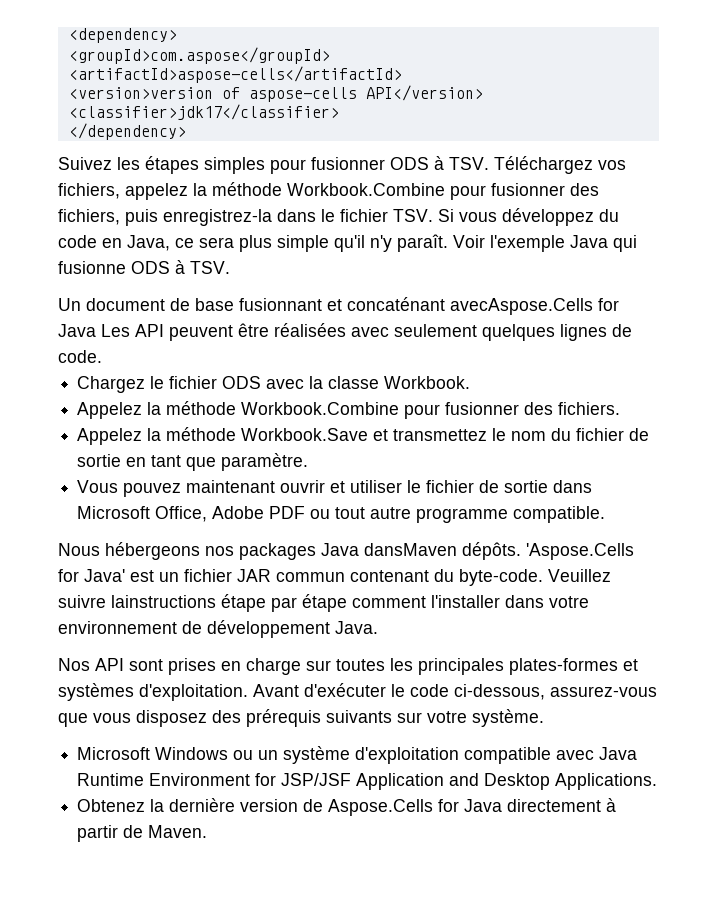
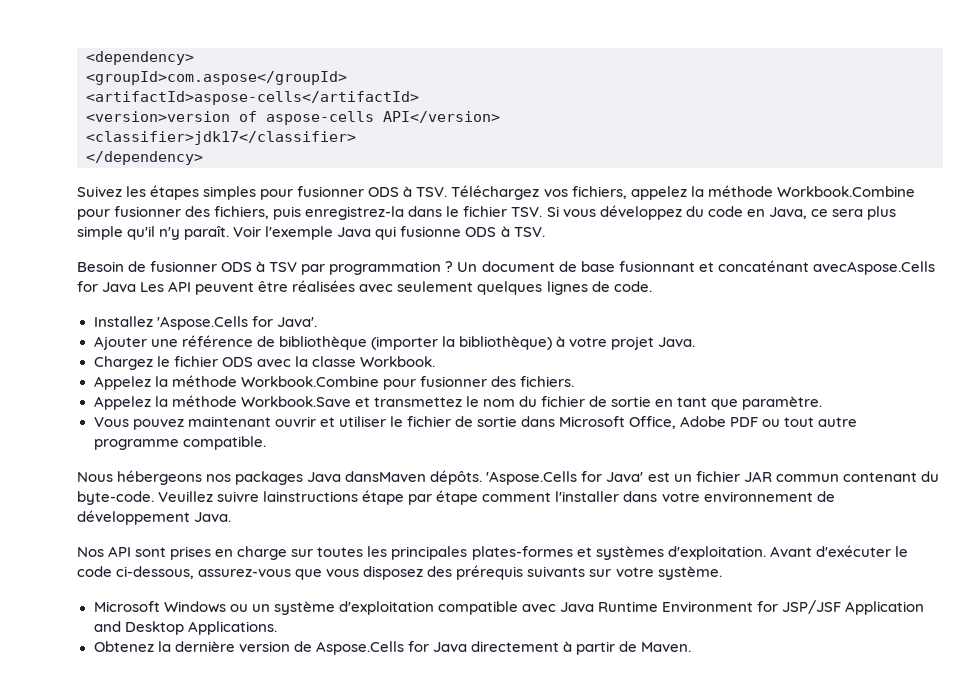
+ Besoin de fusionner ODS à TSV par programmation ?
+ Installez 'Aspose.Cells for Java'.
+ Ajouter une référence de bibliothèque (importer la bibliothèque) à votre projet Java.

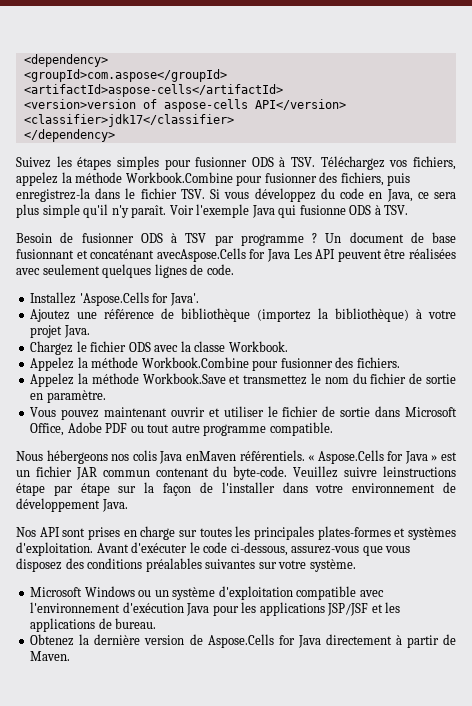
- Besoin de fusionner ODS à TSV par programmation ?
+ Besoin de fusionner ODS à TSV par programme ?
- Ajouter une référence de bibliothèque (importer la bibliothèque) à votre projet Java.
+ Ajoutez une référence de bibliothèque (importez la bibliothèque) à votre projet Java.
- Appelez la méthode Workbook.Save et transmettez le nom du fichier de sortie en tant que paramètre.
+ Appelez la méthode Workbook.Save et transmettez le nom du fichier de sortie en paramètre.
- Nous hébergeons nos packages Java dansMaven dépôts. 'Aspose.Cells for Java' est un fichier JAR commun contenant du byte-code.
+ Nous hébergeons nos colis Java enMaven référentiels. « Aspose.Cells for Java » est un fichier JAR commun contenant du byte-code.
- Veuillez suivre lainstructions étape par étape comment l'installer dans votre environnement de développement Java.
+ Veuillez suivre leinstructions étape par étape sur la façon de l'installer dans votre environnement de développement Java.
- Avant d'exécuter le code ci-dessous, assurez-vous que vous disposez des prérequis suivants sur votre système.
+ Avant d'exécuter le code ci-dessous, assurez-vous que vous disposez des conditions préalables suivantes sur votre système.
- Microsoft Windows ou un système d'exploitation compatible avec Java Runtime Environment for JSP/JSF Application and Desktop Applications.
+ Microsoft Windows ou un système d'exploitation compatible avec l'environnement d'exécution Java pour les applications JSP/JSF et les applications de bureau.

